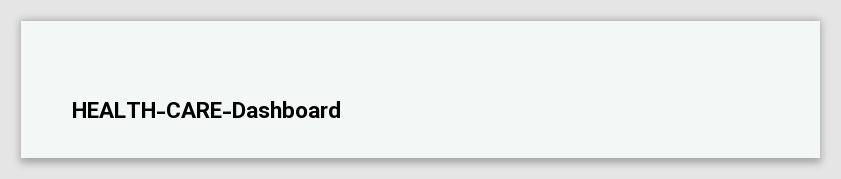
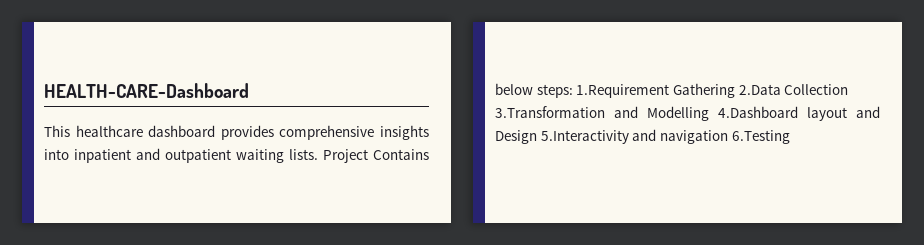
+ This healthcare dashboard provides comprehensive insights into inpatient and outpatient waiting lists. Project Contains below steps: 1.Requirement Gathering 2.Data Collection 3.Transformation and Modelling 4.Dashboard layout and Design 5.Interactivity and navigation 6.Testing

